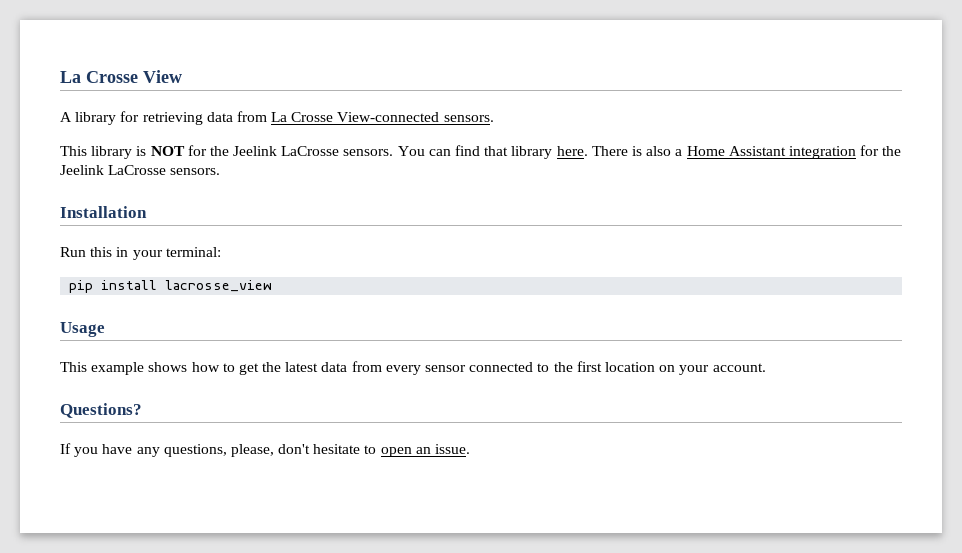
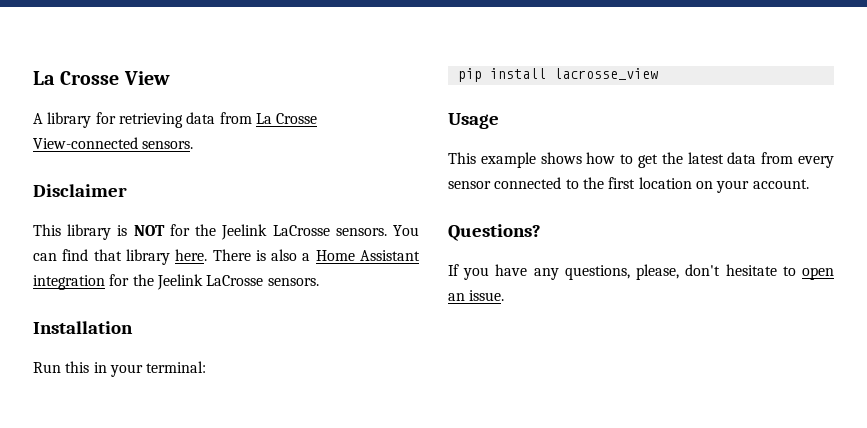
+ Disclaimer

